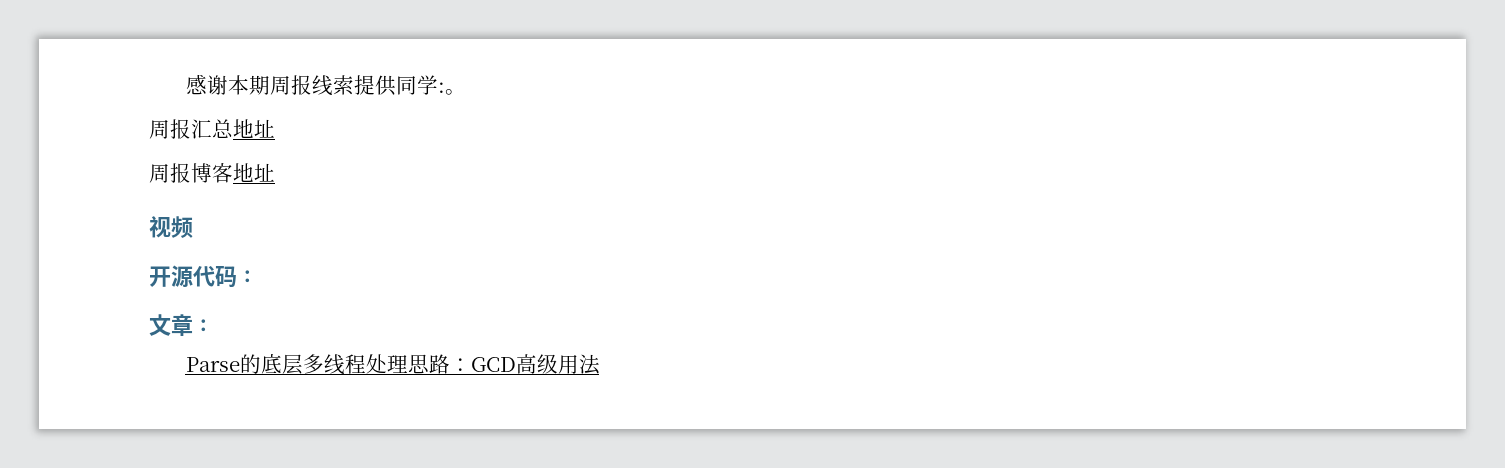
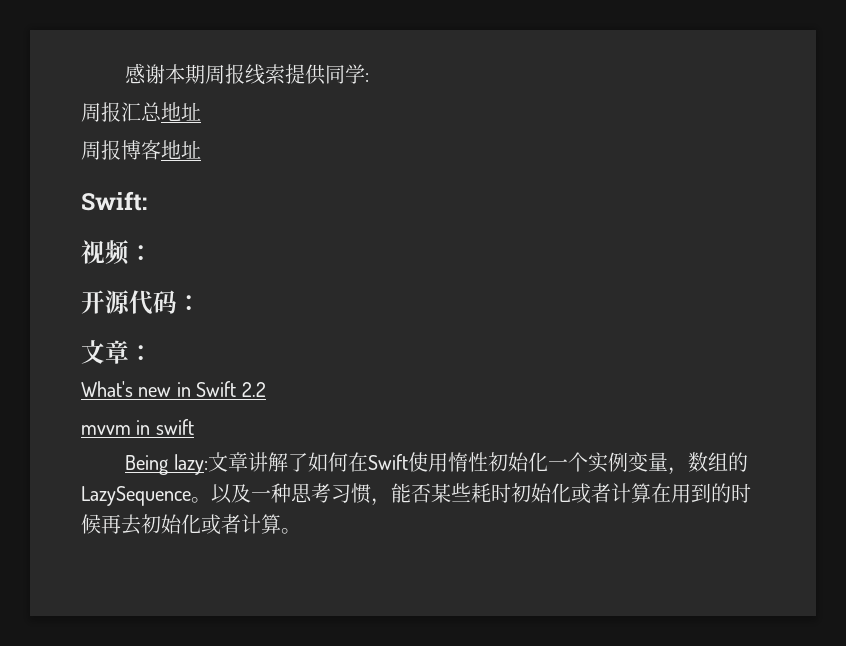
- 感谢本期周报线索提供同学:。
+ 感谢本期周报线索提供同学:
+ Swift:
- 视频
+ 视频：
- Parse的底层多线程处理思路：GCD高级用法
+ What's new in Swift 2.2
+ mvvm in swift
+ Being lazy:文章讲解了如何在Swift使用惰性初始化一个实例变量，数组的LazySequence。以及一种思考习惯，能否某些耗时初始化或者计算在用到的时候再去初始化或者计算。

